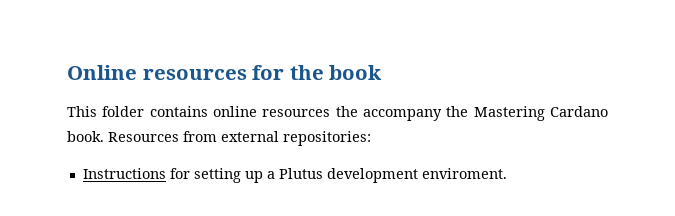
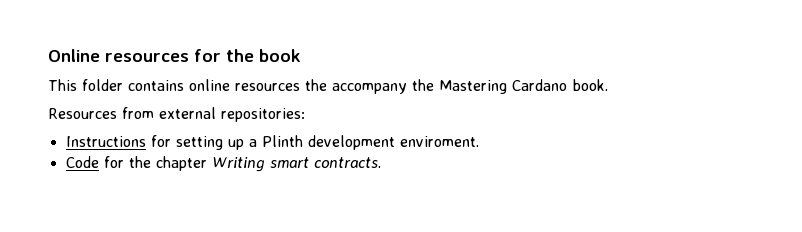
- This folder contains online resources the accompany the Mastering Cardano book. Resources from external repositories:
+ This folder contains online resources the accompany the Mastering Cardano book.
+ Resources from external repositories:
- Instructions for setting up a Plutus development enviroment.
+ Instructions for setting up a Plinth development enviroment.
+ Code for the chapter Writing smart contracts.

